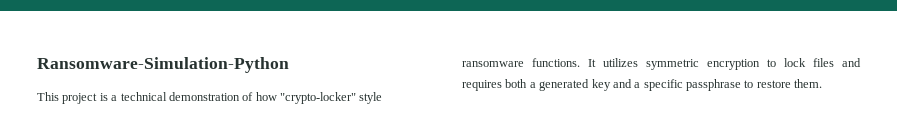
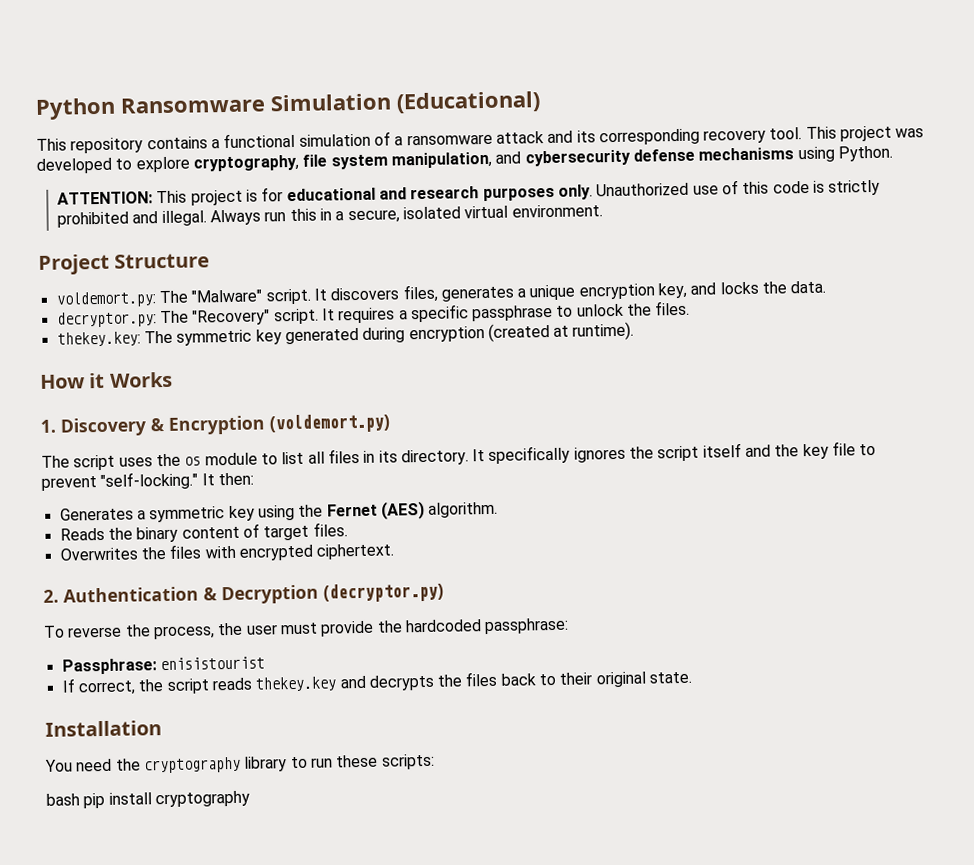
- Ransomware-Simulation-Python
- This project is a technical demonstration of how "crypto-locker" style ransomware functions. It utilizes symmetric encryption to lock files and requires both a generated key and a specific passphrase to restore them.
+ Python Ransomware Simulation (Educational)
+ This repository contains a functional simulation of a ransomware attack and its corresponding recovery tool. This project was developed to explore cryptography, file system manipulation, and cybersecurity defense mechanisms using Python.
+ ATTENTION: This project is for educational and research purposes only. Unauthorized use of this code is strictly prohibited and illegal. Always run this in a secure, isolated virtual environment.
+ Project Structure
+ voldemort.py: The "Malware" script. It discovers files, generates a unique encryption key, and locks the data.
+ decryptor.py: The "Recovery" script. It requires a specific passphrase to unlock the files.
+ thekey.key: The symmetric key generated during encryption (created at runtime).
+ How it Works
+ 1. Discovery & Encryption (voldemort.py)
+ The script uses the os module to list all files in its directory. It specifically ignores the script itself and the key file to prevent "self-locking." It then:
+ Generates a symmetric key using the Fernet (AES) algorithm.
+ Reads the binary content of target files.
+ Overwrites the files with encrypted ciphertext.
+ 2. Authentication & Decryption (decryptor.py)
+ To reverse the process, the user must provide the hardcoded passphrase:
+ Passphrase: enisistourist
+ If correct, the script reads thekey.key and decrypts the files back to their original state.
+ Installation
+ You need the cryptography library to run these scripts:
+ bash pip install cryptography

